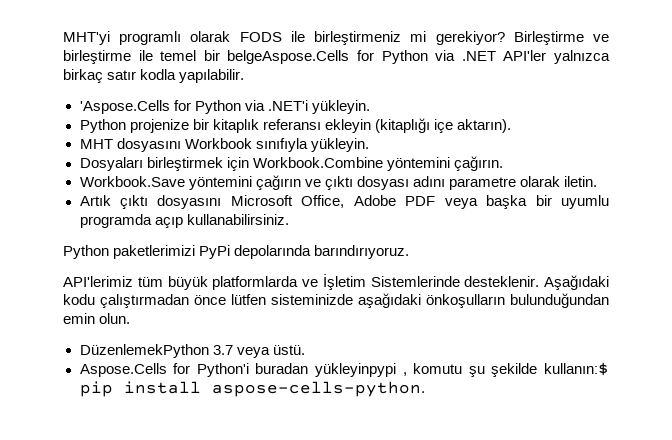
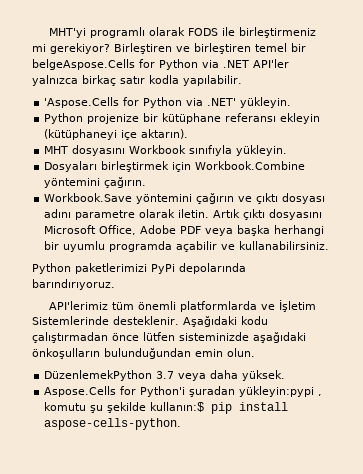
- Birleştirme ve birleştirme ile temel bir belgeAspose.Cells for Python via .NET API'ler yalnızca birkaç satır kodla yapılabilir.
+ Birleştiren ve birleştiren temel bir belgeAspose.Cells for Python via .NET API'ler yalnızca birkaç satır kodla yapılabilir.
- 'Aspose.Cells for Python via .NET'i yükleyin.
+ 'Aspose.Cells for Python via .NET' yükleyin.
- Python projenize bir kitaplık referansı ekleyin (kitaplığı içe aktarın).
+ Python projenize bir kütüphane referansı ekleyin (kütüphaneyi içe aktarın).
- Workbook.Save yöntemini çağırın ve çıktı dosyası adını parametre olarak iletin.
- Artık çıktı dosyasını Microsoft Office, Adobe PDF veya başka bir uyumlu programda açıp kullanabilirsiniz.
+ Workbook.Save yöntemini çağırın ve çıktı dosyası adını parametre olarak iletin. Artık çıktı dosyasını Microsoft Office, Adobe PDF veya başka herhangi bir uyumlu programda açabilir ve kullanabilirsiniz.
- API'lerimiz tüm büyük platformlarda ve İşletim Sistemlerinde desteklenir.
+ API'lerimiz tüm önemli platformlarda ve İşletim Sistemlerinde desteklenir.
- DüzenlemekPython 3.7 veya üstü.
+ DüzenlemekPython 3.7 veya daha yüksek.
- Aspose.Cells for Python'i buradan yükleyinpypi , komutu şu şekilde kullanın:$ pip install aspose-cells-python.
+ Aspose.Cells for Python'i şuradan yükleyin:pypi , komutu şu şekilde kullanın:$ pip install aspose-cells-python.

